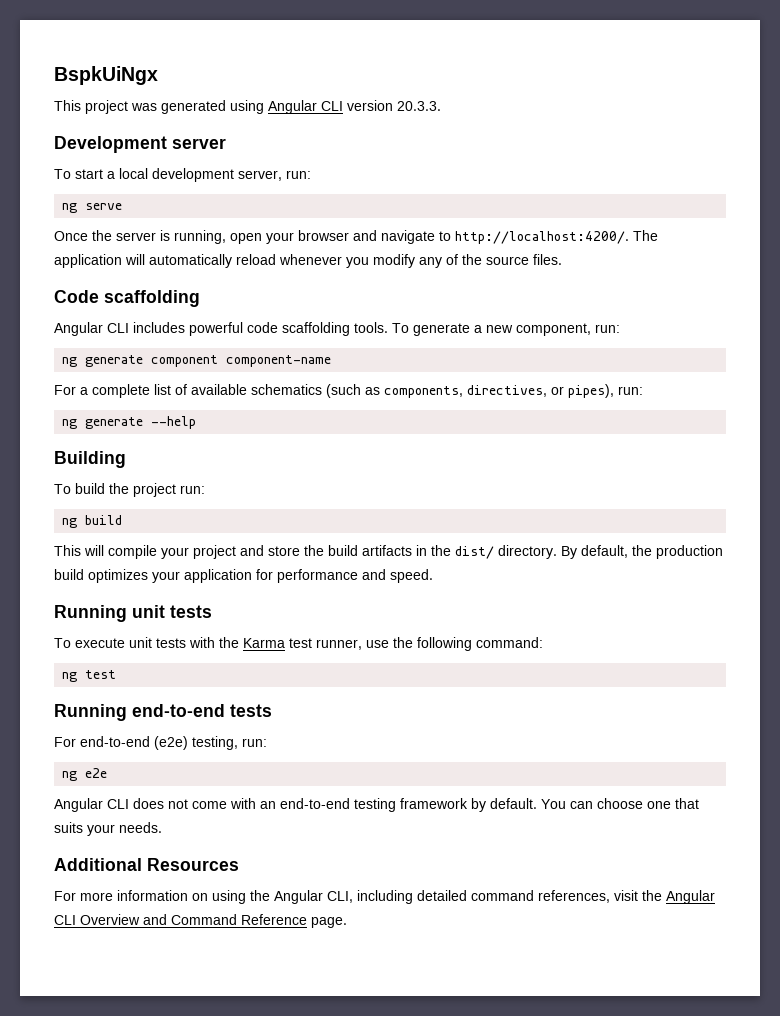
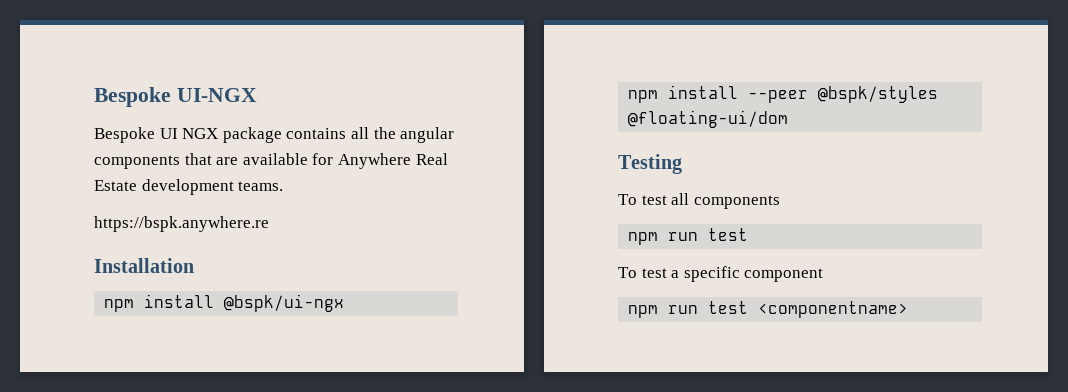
- BspkUiNgx
- This project was generated using Angular CLI version 20.3.3.
- Development server
- To start a local development server, run:
- ng serve
- Once the server is running, open your browser and navigate to http://localhost:4200/. The application will automatically reload whenever you modify any of the source files.
- Code scaffolding
- Angular CLI includes powerful code scaffolding tools. To generate a new component, run:
- ng generate component component-name
- For a complete list of available schematics (such as components, directives, or pipes), run:
- ng generate --help
- Building
- To build the project run:
- ng build
- This will compile your project and store the build artifacts in the dist/ directory. By default, the production build optimizes your application for performance and speed.
- Running unit tests
- To execute unit tests with the Karma test runner, use the following command:
- ng test
- Running end-to-end tests
- For end-to-end (e2e) testing, run:
- ng e2e
- Angular CLI does not come with an end-to-end testing framework by default. You can choose one that suits your needs.
- Additional Resources
- For more information on using the Angular CLI, including detailed command references, visit the Angular CLI Overview and Command Reference page.
+ Bespoke UI-NGX
+ Bespoke UI NGX package contains all the angular components that are available for Anywhere Real Estate development teams.
+ https://bspk.anywhere.re
+ Installation
+ npm install @bspk/ui-ngx
+ npm install --peer @bspk/styles @floating-ui/dom
+ Testing
+ To test all components
+ npm run test
+ To test a specific component
+ npm run test <componentname>

